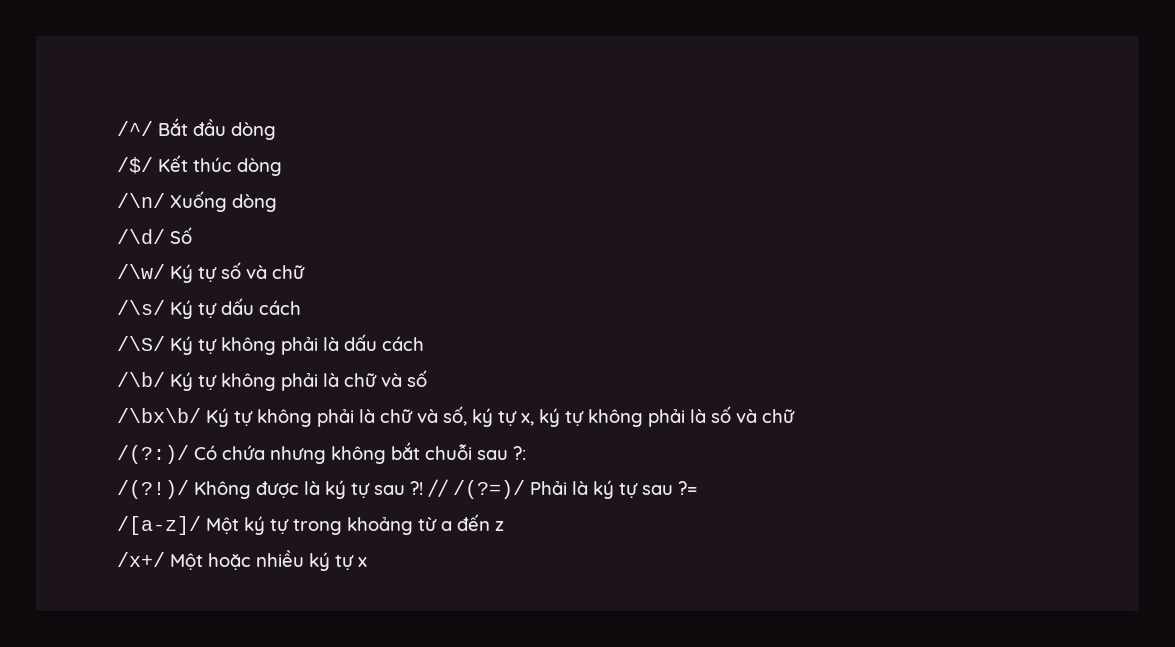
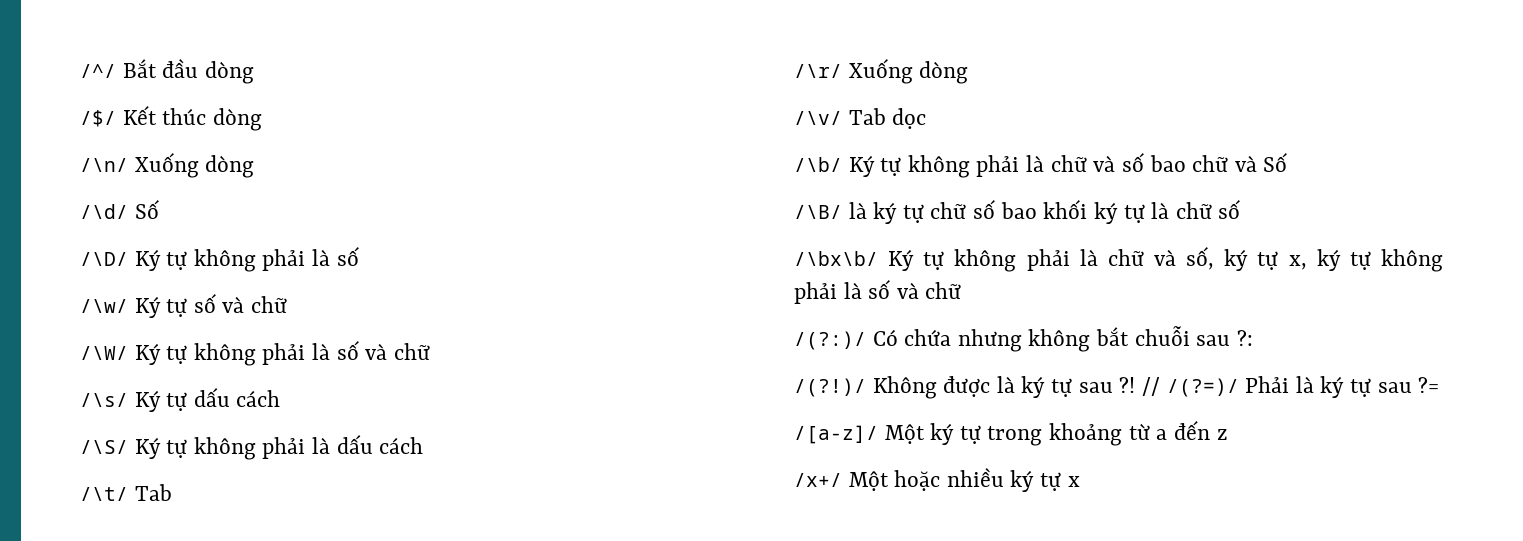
+ /\D/ Ký tự không phải là số
+ /\W/ Ký tự không phải là số và chữ
+ /\t/ Tab
+ /\r/ Xuống dòng
+ /\v/ Tab dọc
- /\b/ Ký tự không phải là chữ và số
+ /\b/ Ký tự không phải là chữ và số bao chữ và Số
+ /\B/ là ký tự chữ số bao khối ký tự là chữ số

